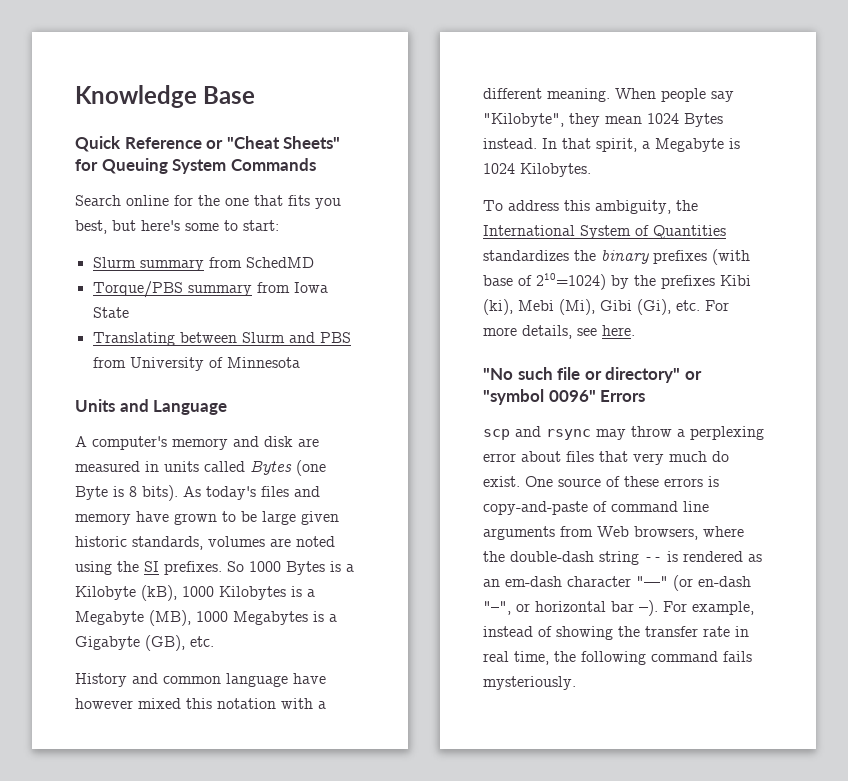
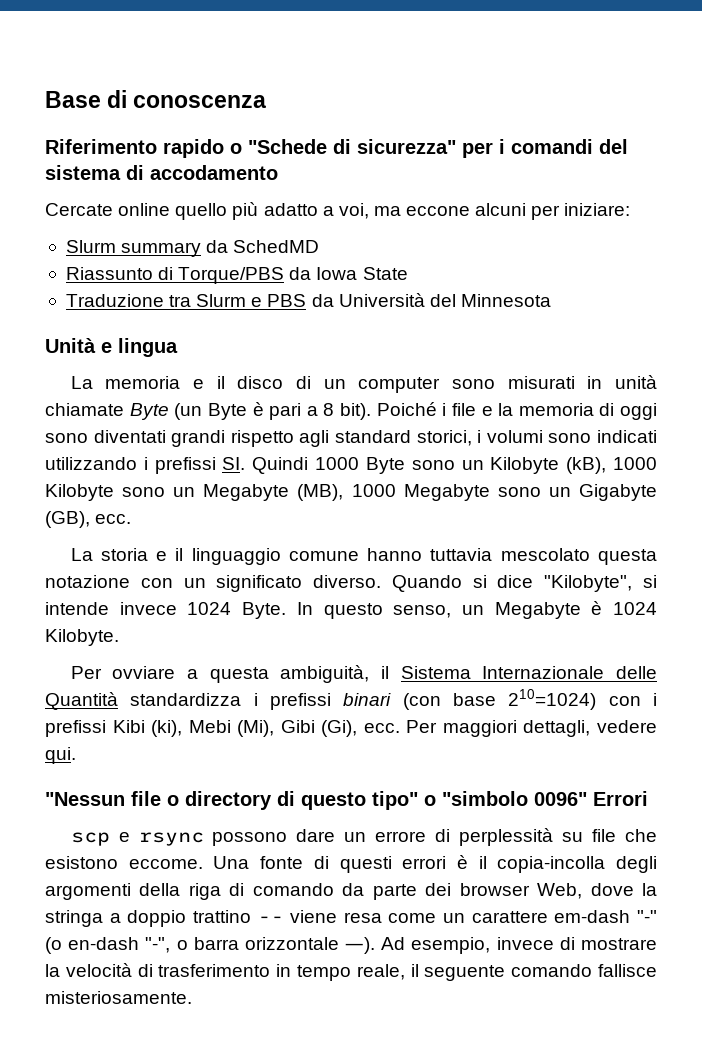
- Knowledge Base
- Quick Reference or "Cheat Sheets" for Queuing System Commands
- Search online for the one that fits you best, but here's some to start:
+ Base di conoscenza
+ Riferimento rapido o "Schede di sicurezza" per i comandi del sistema di accodamento
+ Cercate online quello più adatto a voi, ma eccone alcuni per iniziare:
- Slurm summary from SchedMD
+ Slurm summary da SchedMD
- Torque/PBS summary from Iowa State
- Translating between Slurm and PBS from University of Minnesota
- Units and Language
- A computer's memory and disk are measured in units called Bytes (one Byte is 8 bits). As today's files and memory have grown to be large given historic standards, volumes are noted using the SI prefixes. So 1000 Bytes is a Kilobyte (kB), 1000 Kilobytes is a Megabyte (MB), 1000 Megabytes is a Gigabyte (GB), etc.
- History and common language have however mixed this notation with a different meaning. When people say "Kilobyte", they mean 1024 Bytes instead. In that spirit, a Megabyte is 1024 Kilobytes.
- To address this ambiguity, the International System of Quantities standardizes the binary prefixes (with base of 210=1024) by the prefixes Kibi (ki), Mebi (Mi), Gibi (Gi), etc. For more details, see here.
- "No such file or directory" or "symbol 0096" Errors
- scp and rsync may throw a perplexing error about files that very much do exist. One source of these errors is copy-and-paste of command line arguments from Web browsers, where the double-dash string -- is rendered as an em-dash character "—" (or en-dash "–", or horizontal bar ―). For example, instead of showing the transfer rate in real time, the following command fails mysteriously.
+ Riassunto di Torque/PBS da Iowa State
+ Traduzione tra Slurm e PBS da Università del Minnesota
+ Unità e lingua
+ La memoria e il disco di un computer sono misurati in unità chiamate Byte (un Byte è pari a 8 bit). Poiché i file e la memoria di oggi sono diventati grandi rispetto agli standard storici, i volumi sono indicati utilizzando i prefissi SI. Quindi 1000 Byte sono un Kilobyte (kB), 1000 Kilobyte sono un Megabyte (MB), 1000 Megabyte sono un Gigabyte (GB), ecc.
+ La storia e il linguaggio comune hanno tuttavia mescolato questa notazione con un significato diverso. Quando si dice "Kilobyte", si intende invece 1024 Byte. In questo senso, un Megabyte è 1024 Kilobyte.
+ Per ovviare a questa ambiguità, il Sistema Internazionale delle Quantità standardizza i prefissi binari (con base 210=1024) con i prefissi Kibi (ki), Mebi (Mi), Gibi (Gi), ecc. Per maggiori dettagli, vedere qui.
+ "Nessun file o directory di questo tipo" o "simbolo 0096" Errori
+ scp e rsync possono dare un errore di perplessità su file che esistono eccome. Una fonte di questi errori è il copia-incolla degli argomenti della riga di comando da parte dei browser Web, dove la stringa a doppio trattino -- viene resa come un carattere em-dash "-" (o en-dash "-", o barra orizzontale ―). Ad esempio, invece di mostrare la velocità di trasferimento in tempo reale, il seguente comando fallisce misteriosamente.

